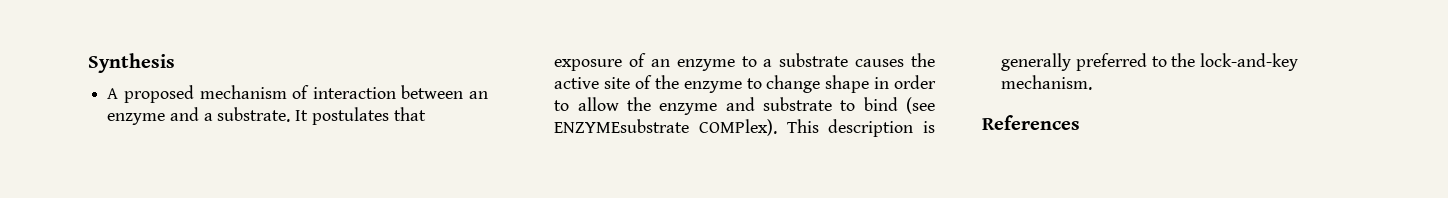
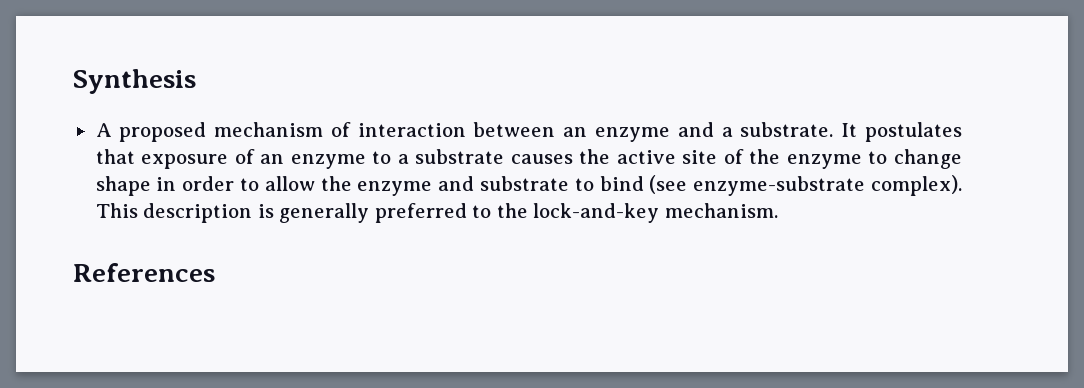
- It postulates that exposure of an enzyme to a substrate causes the active site of the enzyme to change shape in order to allow the enzyme and substrate to bind (see ENZYMEsubstrate COMPlex).
+ It postulates that exposure of an enzyme to a substrate causes the active site of the enzyme to change shape in order to allow the enzyme and substrate to bind (see enzyme-substrate complex).

